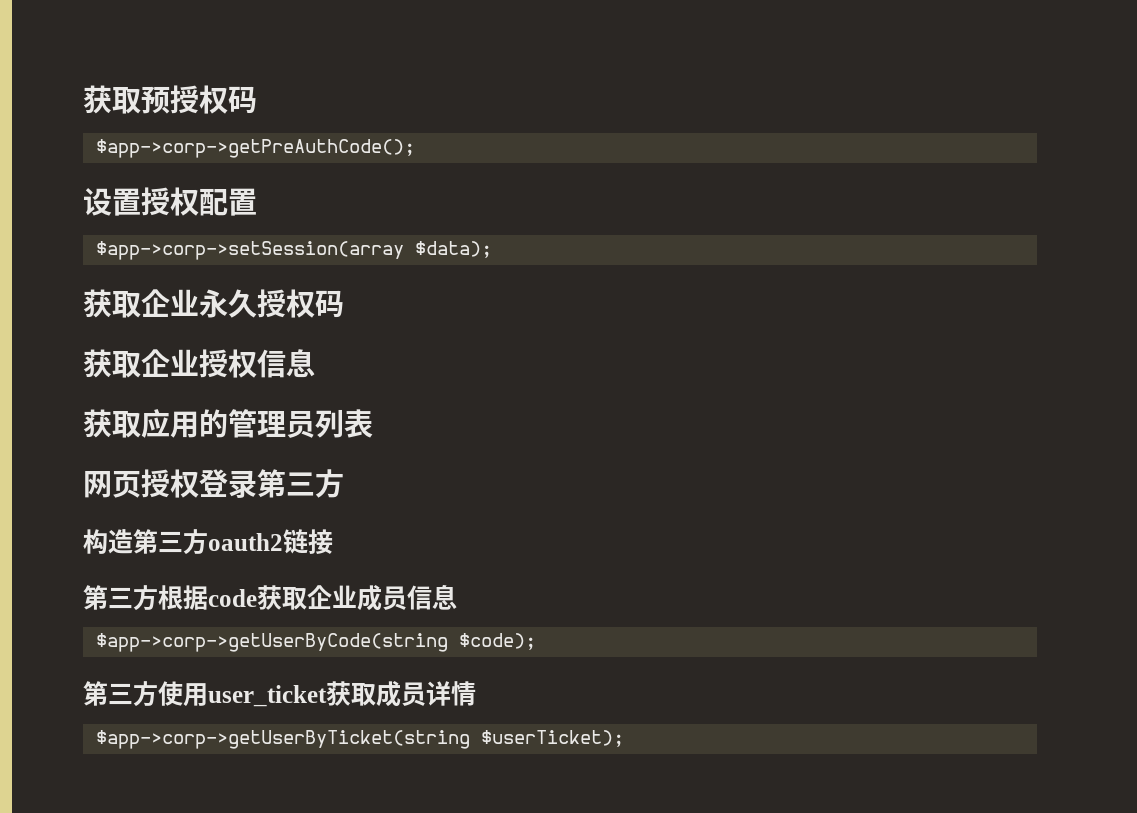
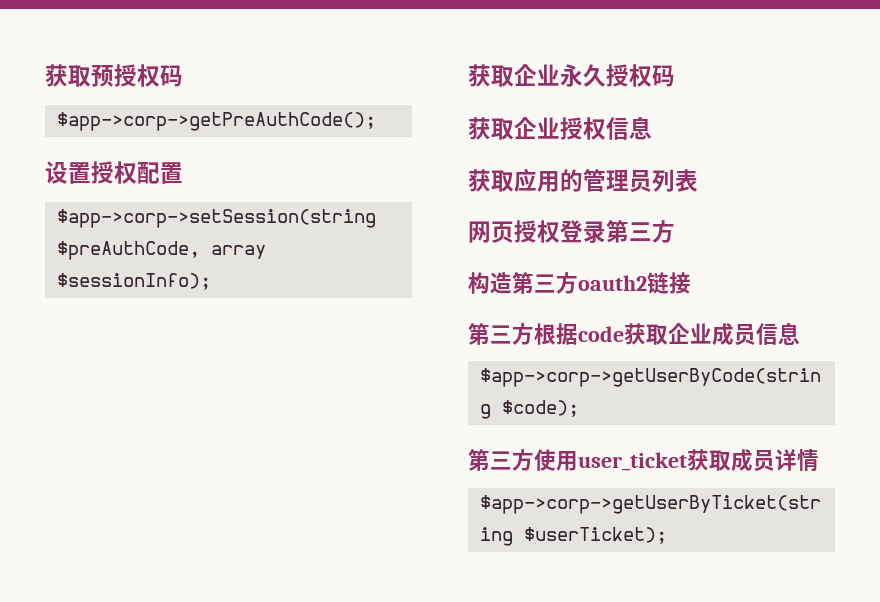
- $app->corp->setSession(array $data);
+ $app->corp->setSession(string $preAuthCode, array $sessionInfo);

